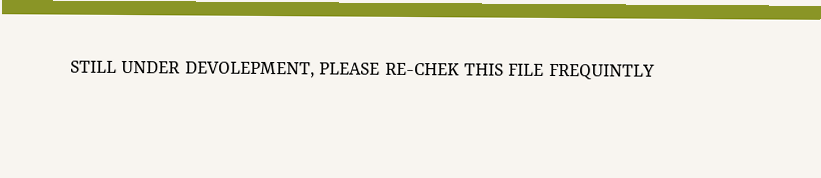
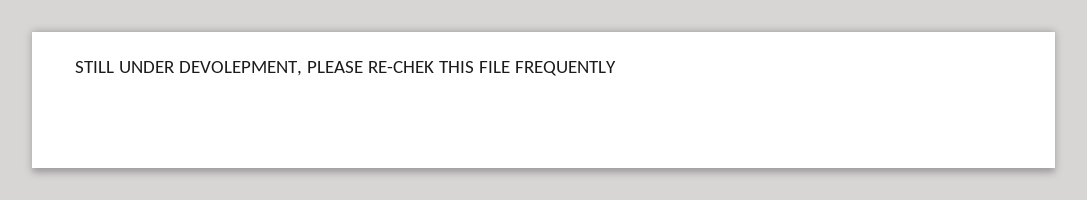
- STILL UNDER DEVOLEPMENT, PLEASE RE-CHEK THIS FILE FREQUINTLY
+ STILL UNDER DEVOLEPMENT, PLEASE RE-CHEK THIS FILE FREQUENTLY

